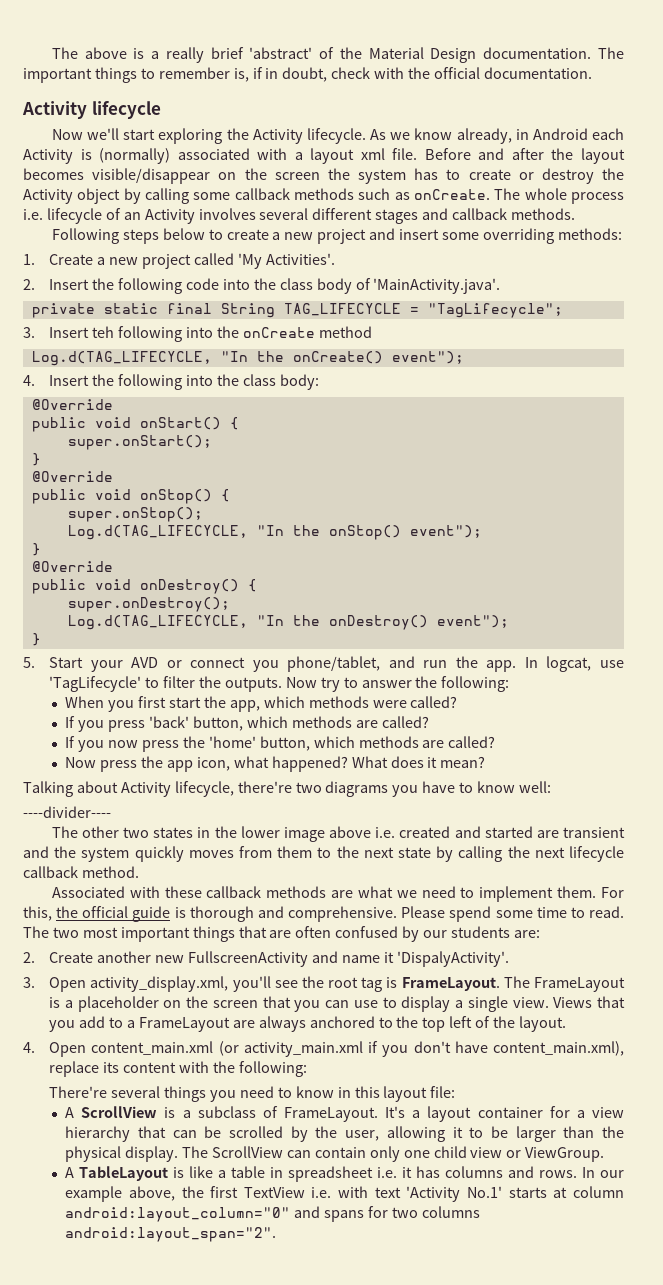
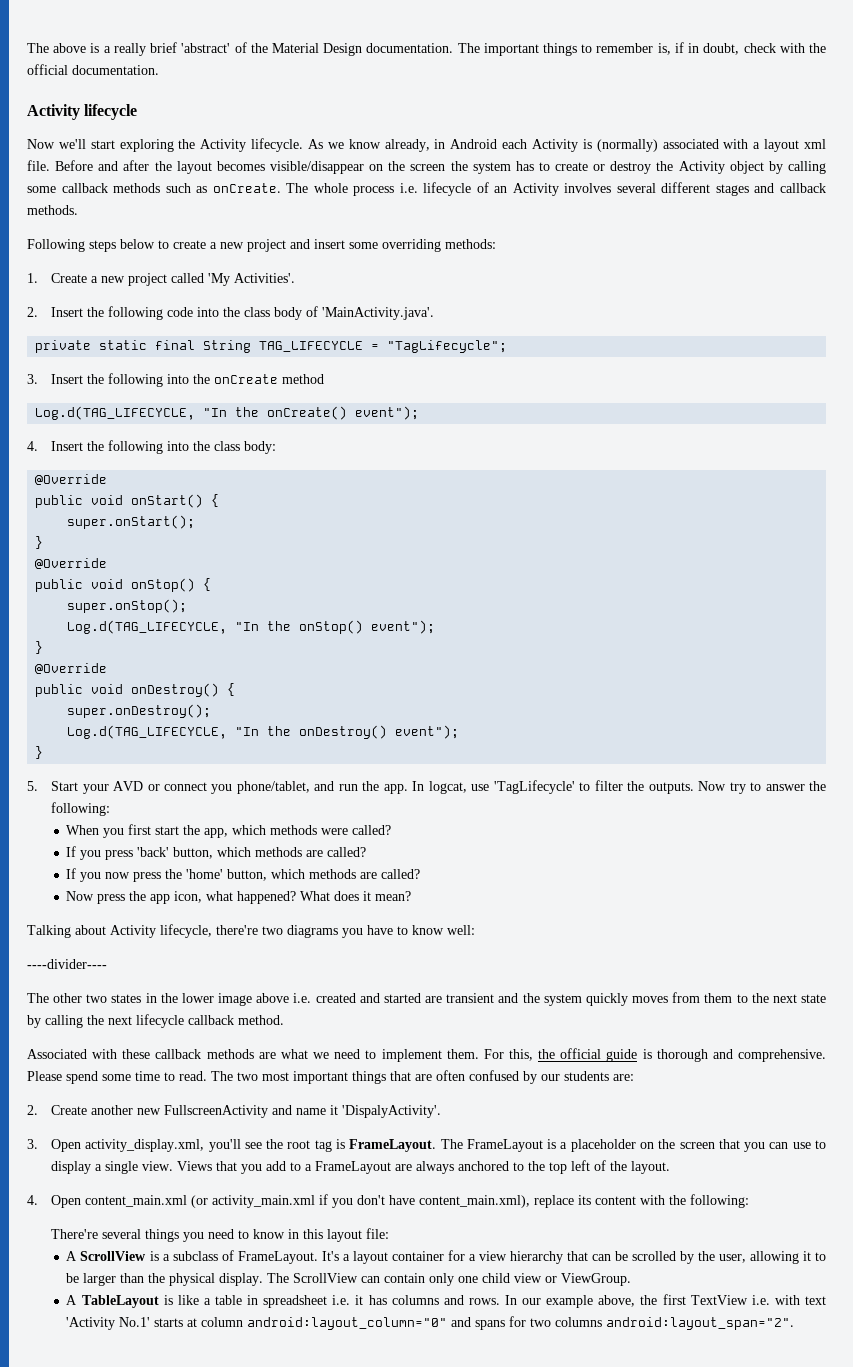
- 3. Insert teh following into the onCreate method
+ 3. Insert the following into the onCreate method

